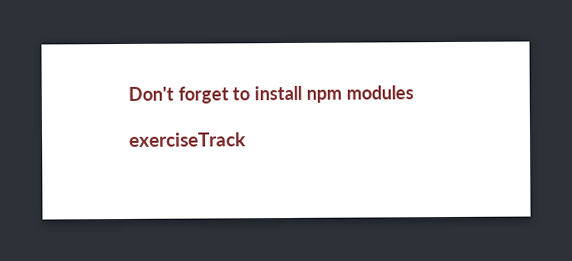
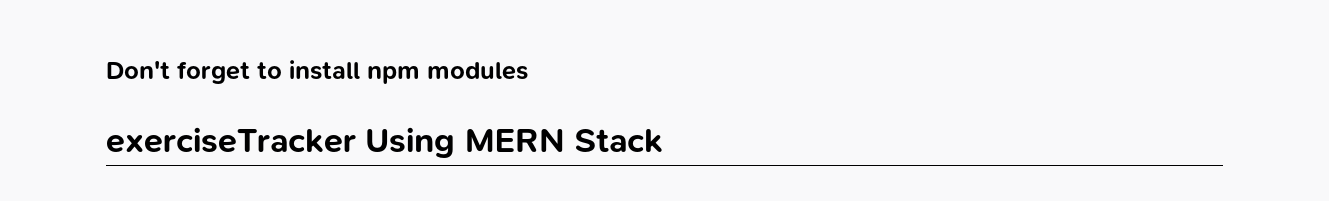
- exerciseTrack
+ exerciseTracker Using MERN Stack

